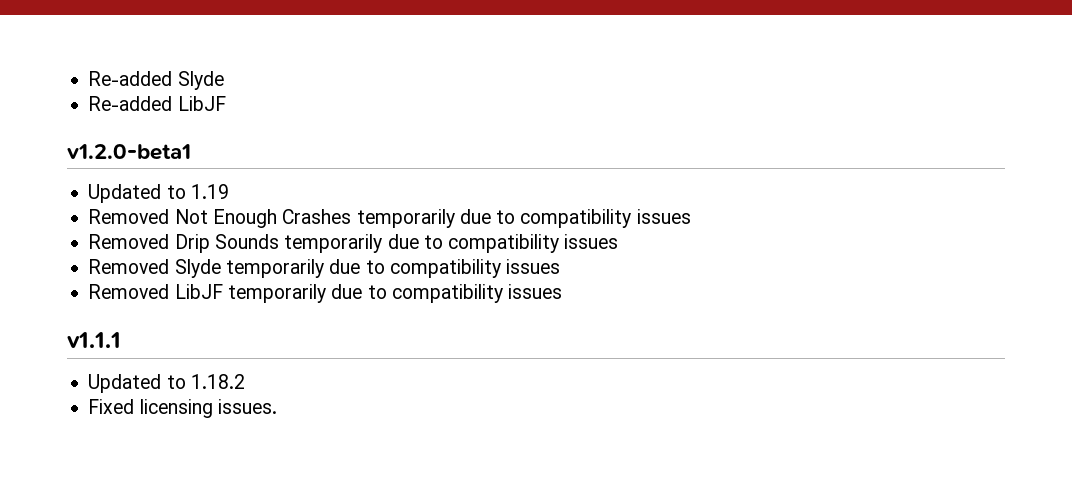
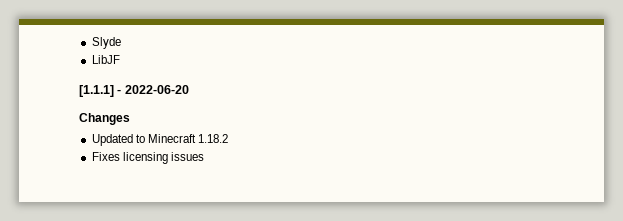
- Re-added Slyde
+ Slyde
- Re-added LibJF
+ LibJF
- v1.2.0-beta1
- Updated to 1.19
- Removed Not Enough Crashes temporarily due to compatibility issues
- Removed Drip Sounds temporarily due to compatibility issues
- Removed Slyde temporarily due to compatibility issues
- Removed LibJF temporarily due to compatibility issues
- v1.1.1
- Updated to 1.18.2
- Fixed licensing issues.
+ [1.1.1] - 2022-06-20
+ Changes
+ Updated to Minecraft 1.18.2
+ Fixes licensing issues

